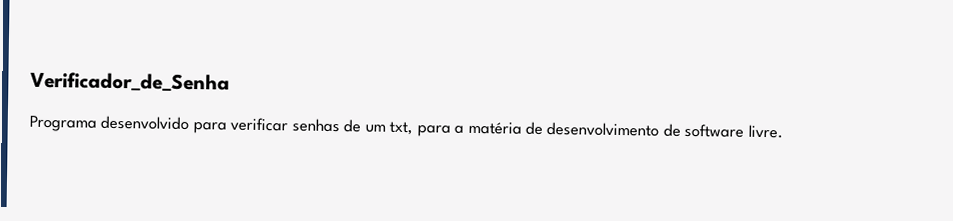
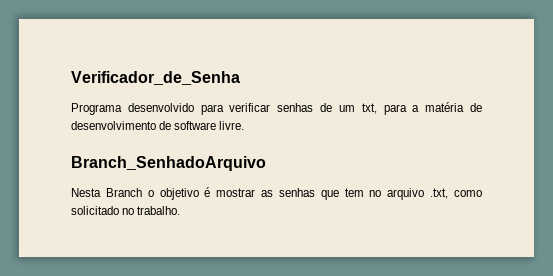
+ Branch_SenhadoArquivo
+ Nesta Branch o objetivo é mostrar as senhas que tem no arquivo .txt, como solicitado no trabalho.

